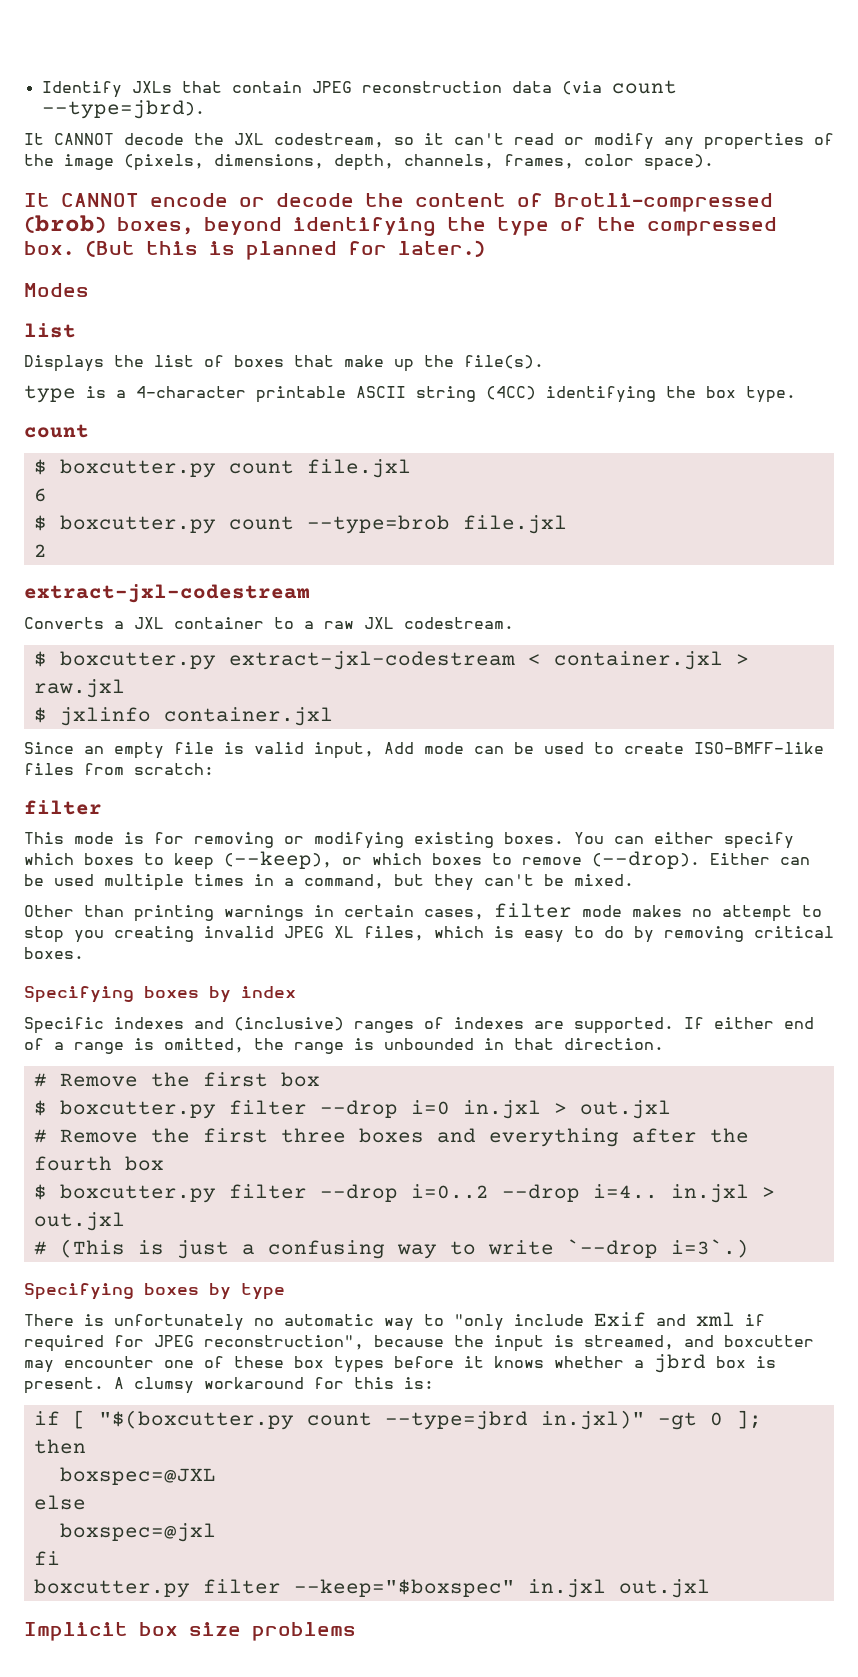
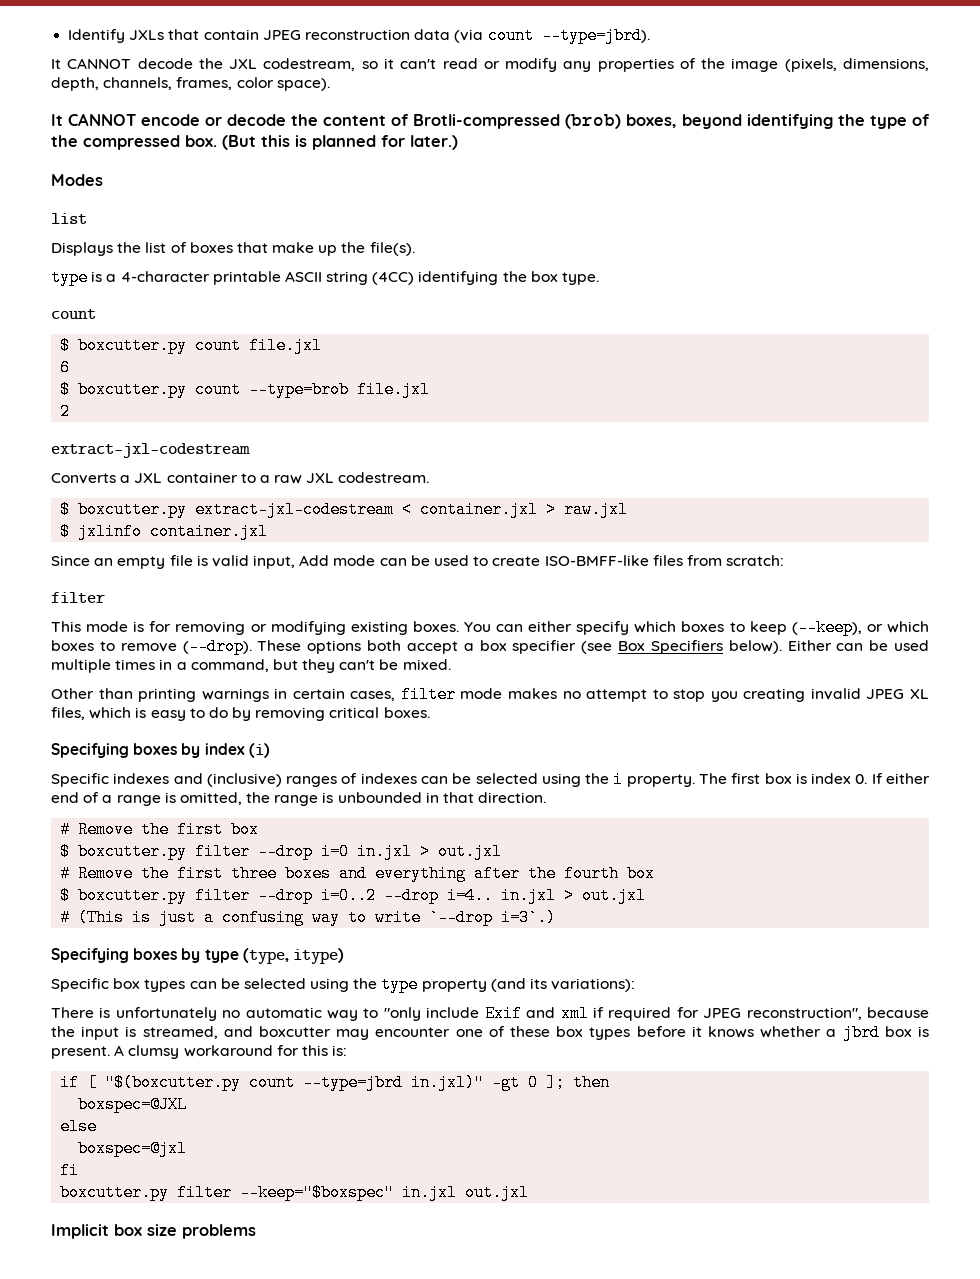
+ These options both accept a box specifier (see Box Specifiers below).
- Specifying boxes by index
+ Specifying boxes by index (i)
- Specific indexes and (inclusive) ranges of indexes are supported. If either end of a range is omitted, the range is unbounded in that direction.
+ Specific indexes and (inclusive) ranges of indexes can be selected using the i property. The first box is index 0. If either end of a range is omitted, the range is unbounded in that direction.
- Specifying boxes by type
+ Specifying boxes by type (type, itype)
+ Specific box types can be selected using the type property (and its variations):

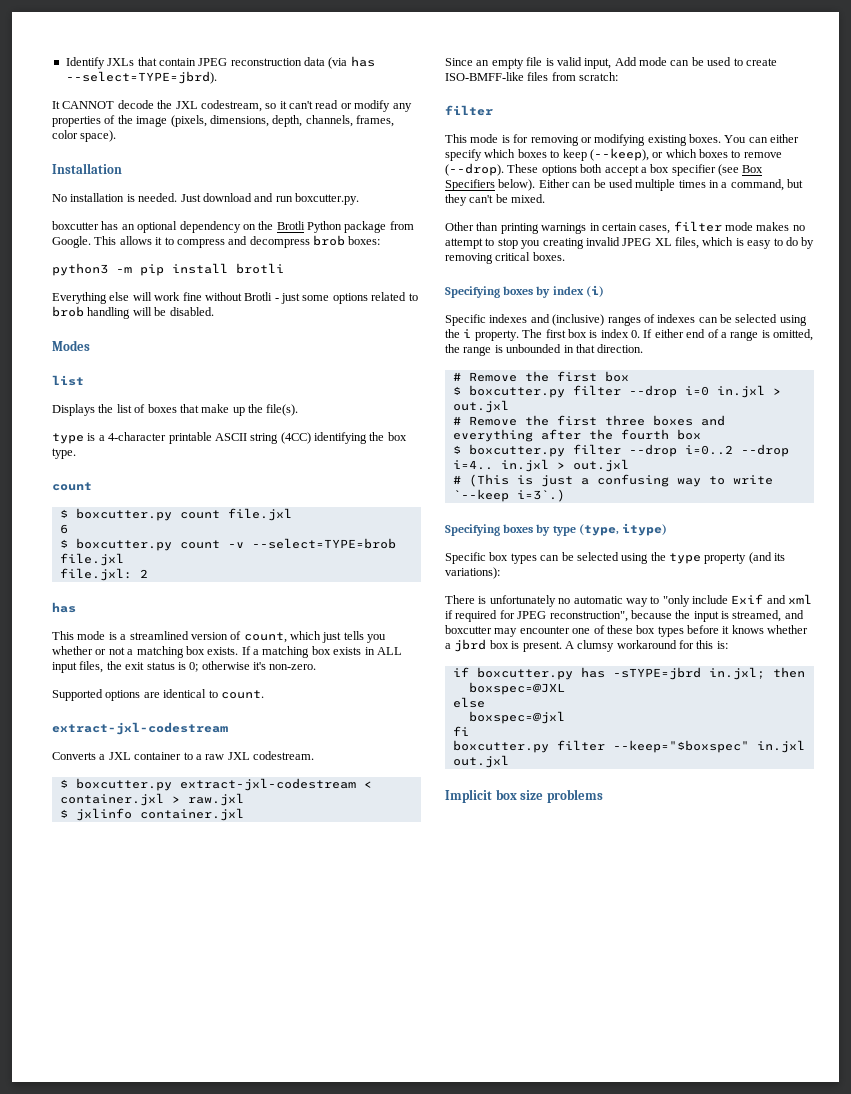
- Identify JXLs that contain JPEG reconstruction data (via count --type=jbrd).
+ Identify JXLs that contain JPEG reconstruction data (via has --select=TYPE=jbrd).
- It CANNOT encode or decode the content of Brotli-compressed (brob) boxes, beyond identifying the type of the compressed box. (But this is planned for later.)
+ Installation
+ No installation is needed. Just download and run boxcutter.py.
+ boxcutter has an optional dependency on the Brotli Python package from Google. This allows it to compress and decompress brob boxes:
+ python3 -m pip install brotli
+ Everything else will work fine without Brotli - just some options related to brob handling will be disabled.
- $ boxcutter.py count --type=brob file.jxl
- 2
+ $ boxcutter.py count -v --select=TYPE=brob file.jxl
+ file.jxl: 2
+ has
+ This mode is a streamlined version of count, which just tells you whether or not a matching box exists. If a matching box exists in ALL input files, the exit status is 0; otherwise it's non-zero.
+ Supported options are identical to count.
- # (This is just a confusing way to write `--drop i=3`.)
+ # (This is just a confusing way to write `--keep i=3`.)
- if [ "$(boxcutter.py count --type=jbrd in.jxl)" -gt 0 ]; then
+ if boxcutter.py has -sTYPE=jbrd in.jxl; then

